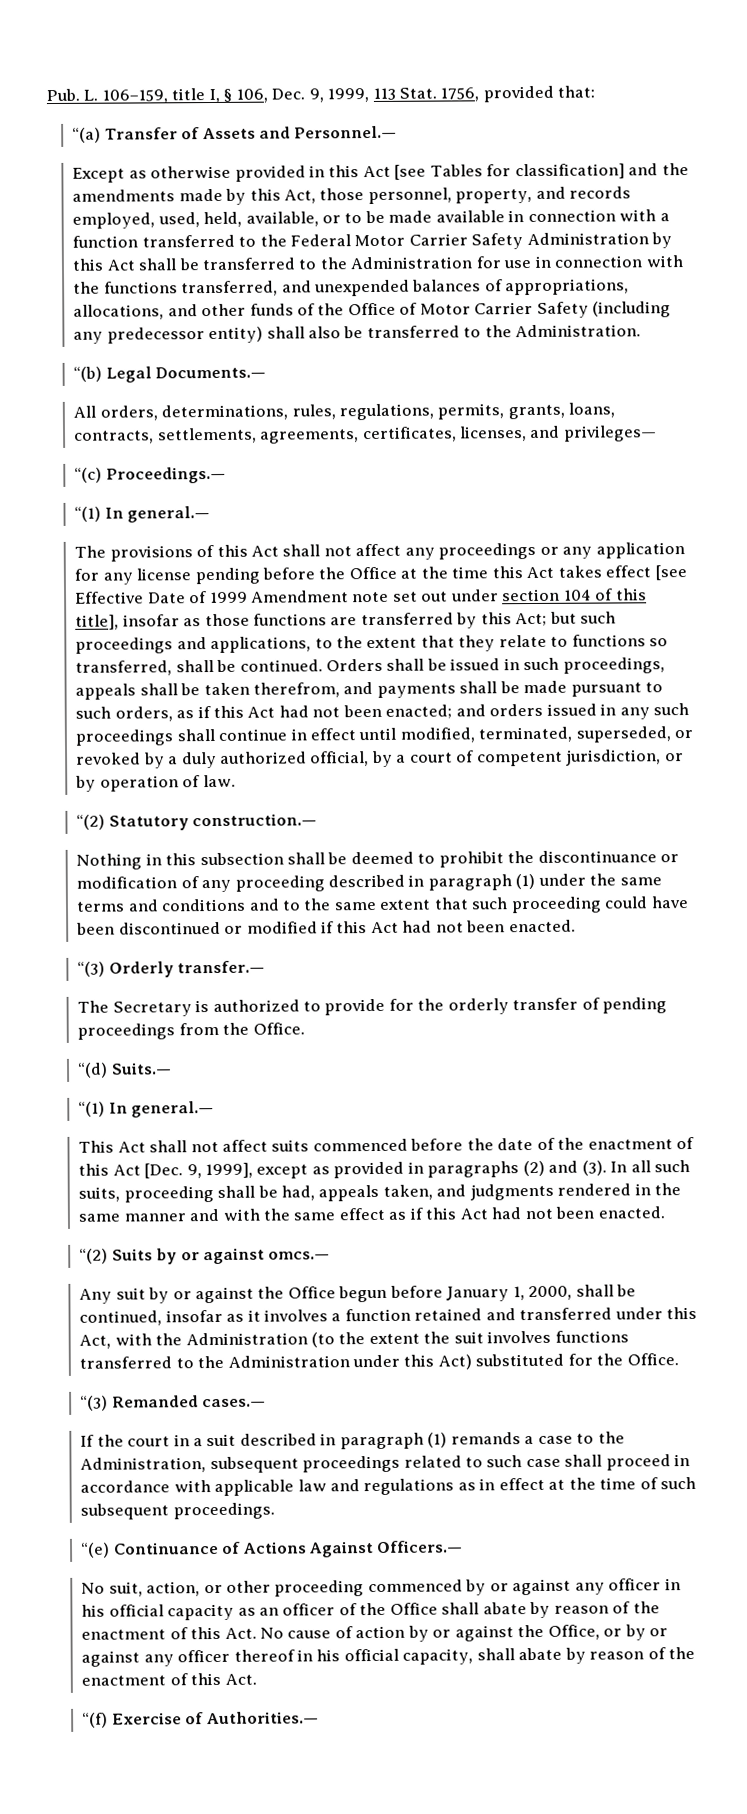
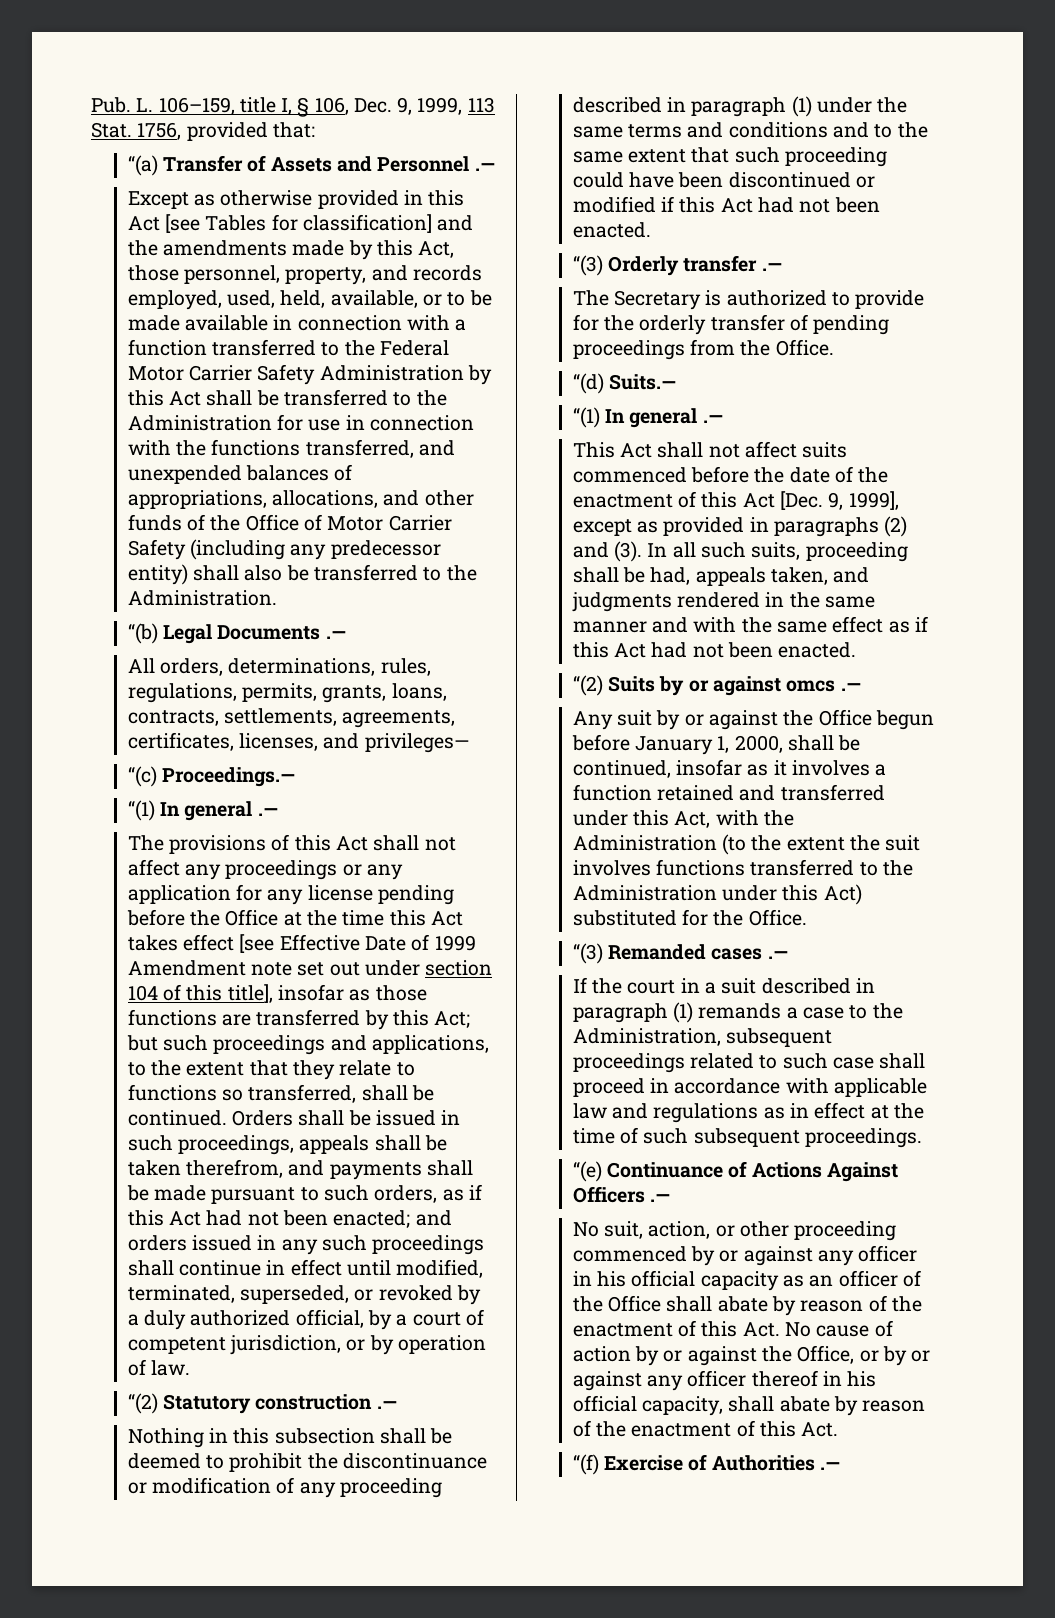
- “(a) Transfer of Assets and Personnel.—
+ “(a) Transfer of Assets and Personnel .—
- “(b) Legal Documents.—
+ “(b) Legal Documents .—
  “(c) Proceedings.—
- “(1) In general.—
+ “(1) In general .—
- “(2) Statutory construction.—
+ “(2) Statutory construction .—
- “(3) Orderly transfer.—
+ “(3) Orderly transfer .—
  “(d) Suits.—
- “(1) In general.—
+ “(1) In general .—
- “(2) Suits by or against omcs.—
+ “(2) Suits by or against omcs .—
- “(3) Remanded cases.—
+ “(3) Remanded cases .—
- “(e) Continuance of Actions Against Officers.—
+ “(e) Continuance of Actions Against Officers .—
- “(f) Exercise of Authorities.—
+ “(f) Exercise of Authorities .—

